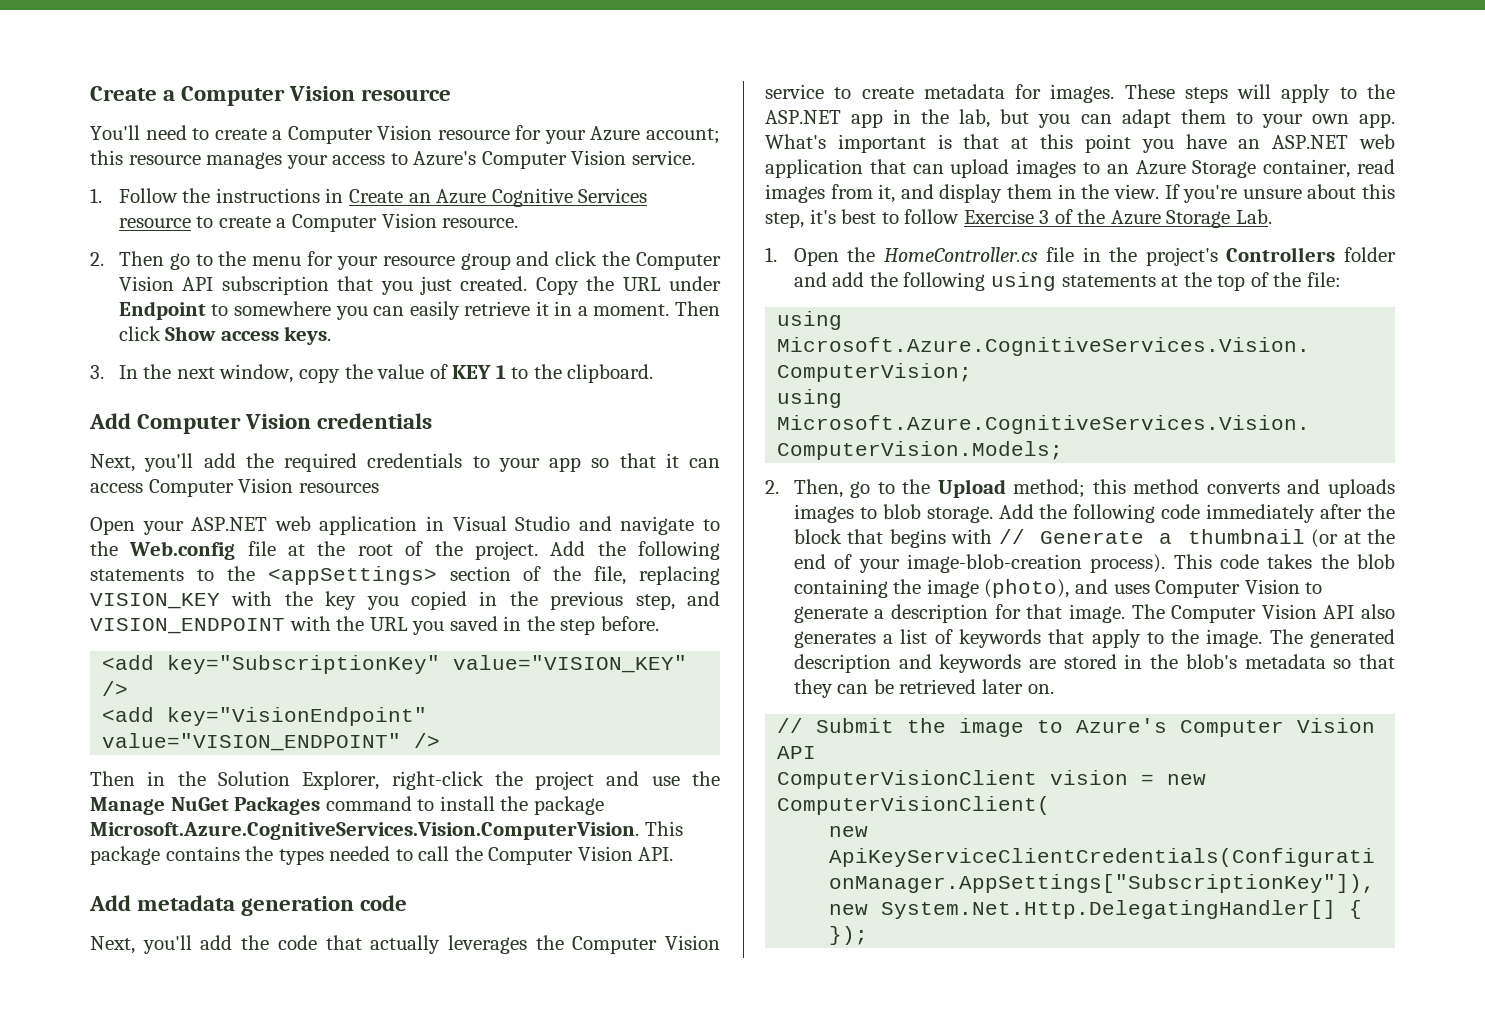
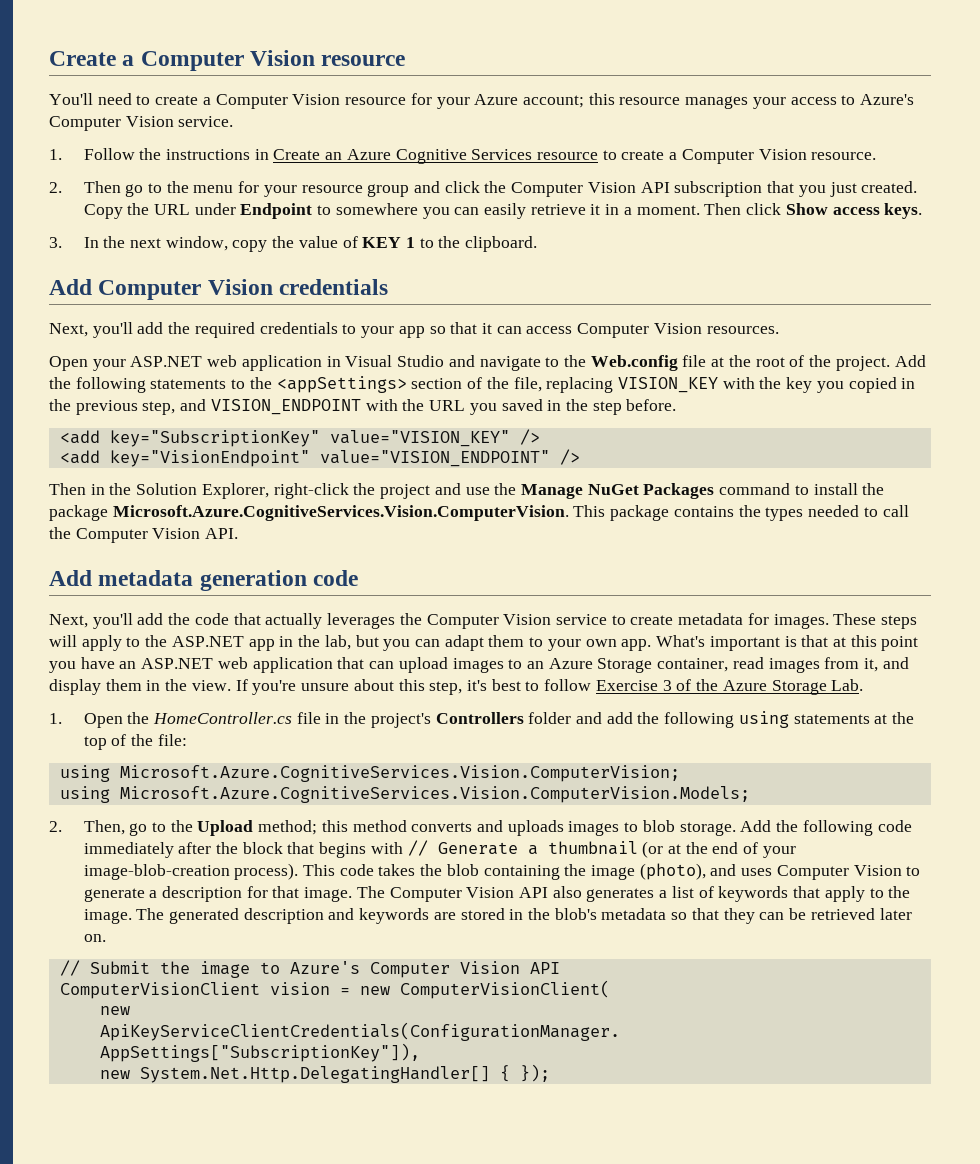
- Next, you'll add the required credentials to your app so that it can access Computer Vision resources
+ Next, you'll add the required credentials to your app so that it can access Computer Vision resources.

